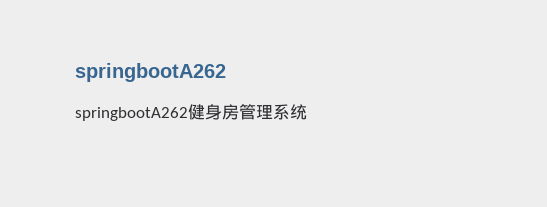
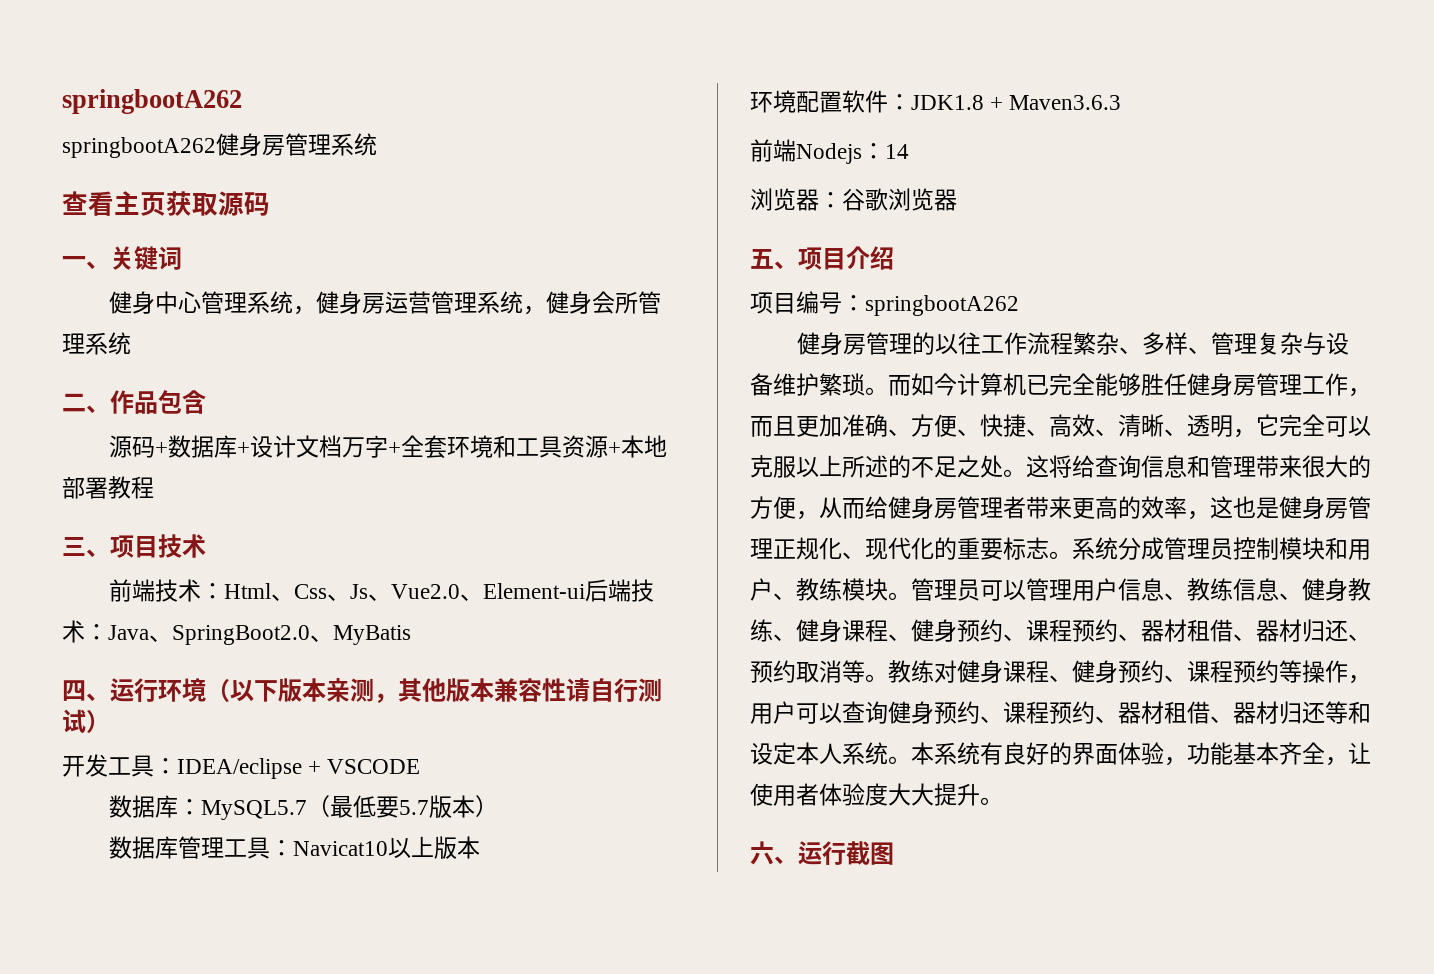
+ 查看主页获取源码
+ 一、关键词
+ 健身中心管理系统，健身房运营管理系统，健身会所管理系统
+ 二、作品包含
+ 源码+数据库+设计文档万字+全套环境和工具资源+本地部署教程
+ 三、项目技术
+ 前端技术：Html、Css、Js、Vue2.0、Element-ui后端技术：Java、SpringBoot2.0、MyBatis
+ 四、运行环境（以下版本亲测，其他版本兼容性请自行测试）
+ 开发工具：IDEA/eclipse + VSCODE
+ 数据库：MySQL5.7（最低要5.7版本）
+ 数据库管理工具：Navicat10以上版本
+ 环境配置软件：JDK1.8 + Maven3.6.3
+ 前端Nodejs：14
+ 浏览器：谷歌浏览器
+ 五、项目介绍
+ 项目编号：springbootA262
+ 健身房管理的以往工作流程繁杂、多样、管理复杂与设备维护繁琐。而如今计算机已完全能够胜任健身房管理工作，而且更加准确、方便、快捷、高效、清晰、透明，它完全可以克服以上所述的不足之处。这将给查询信息和管理带来很大的方便，从而给健身房管理者带来更高的效率，这也是健身房管理正规化、现代化的重要标志。系统分成管理员控制模块和用户、教练模块。管理员可以管理用户信息、教练信息、健身教练、健身课程、健身预约、课程预约、器材租借、器材归还、预约取消等。教练对健身课程、健身预约、课程预约等操作，用户可以查询健身预约、课程预约、器材租借、器材归还等和设定本人系统。本系统有良好的界面体验，功能基本齐全，让使用者体验度大大提升。
+ 六、运行截图

